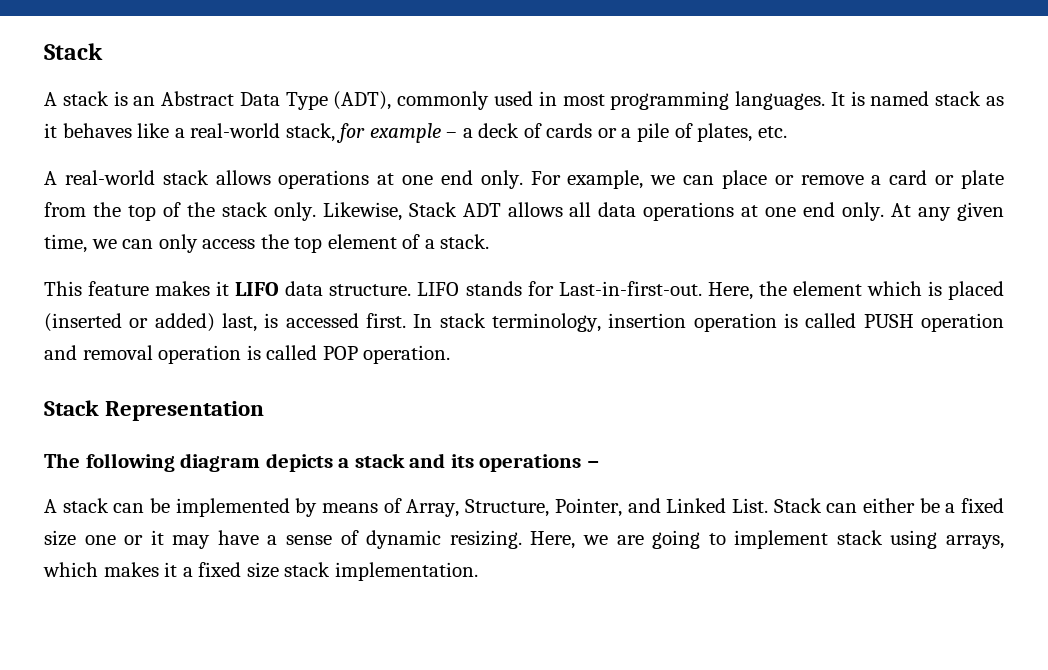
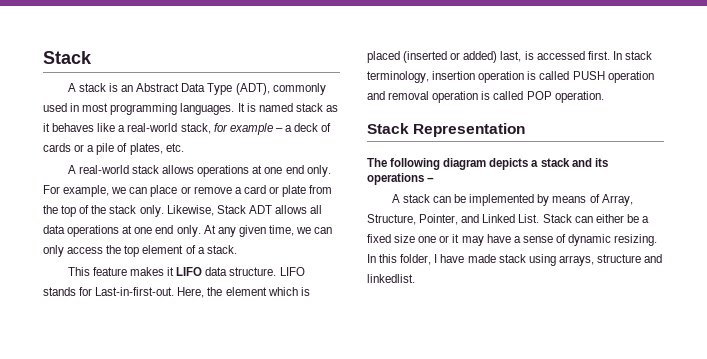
- Here, we are going to implement stack using arrays, which makes it a fixed size stack implementation.
+ In this folder, I have made stack using arrays, structure and linkedlist.

